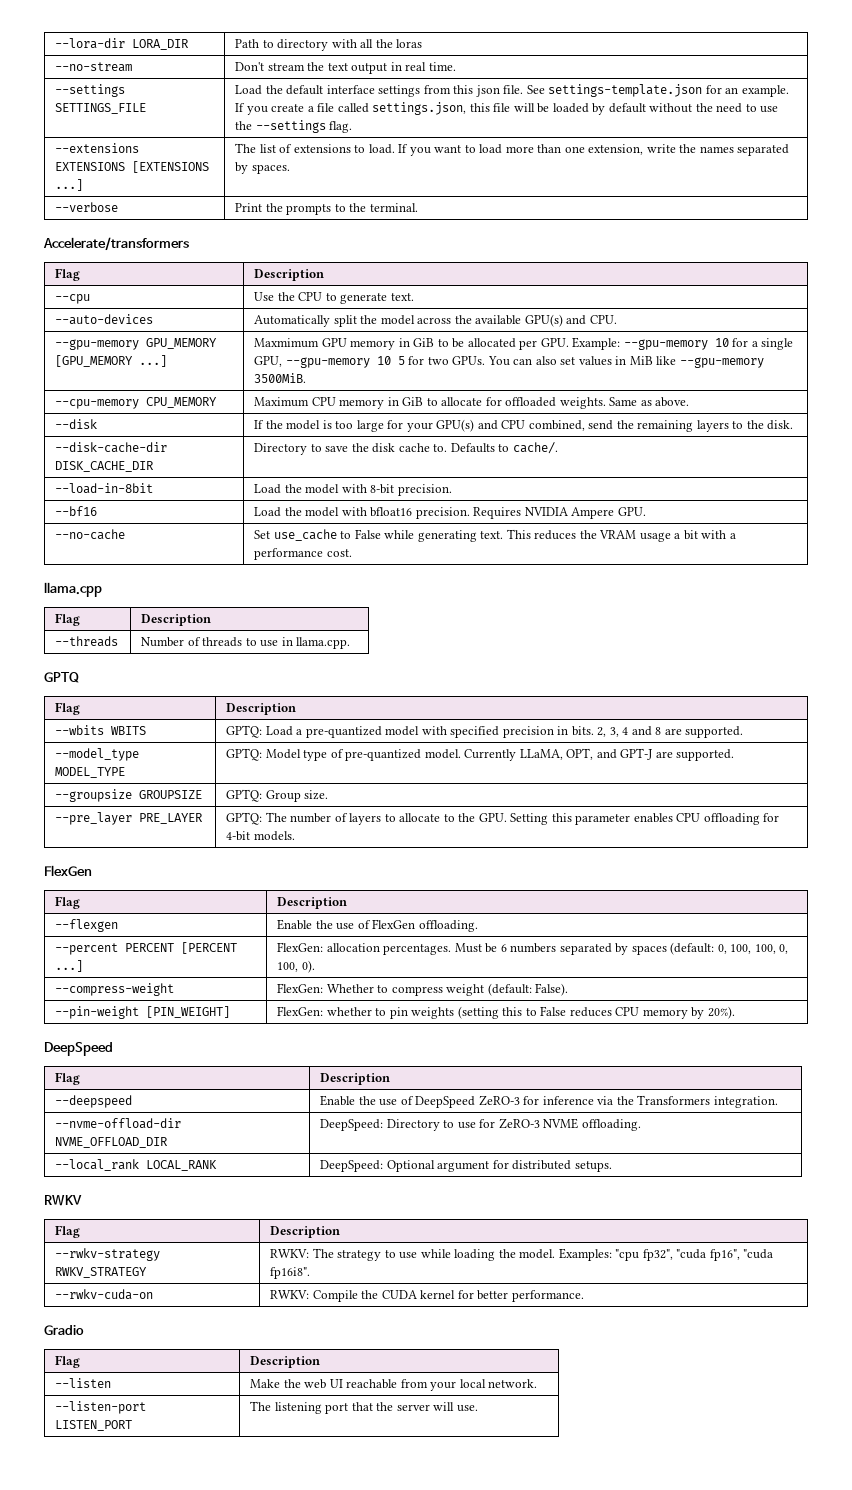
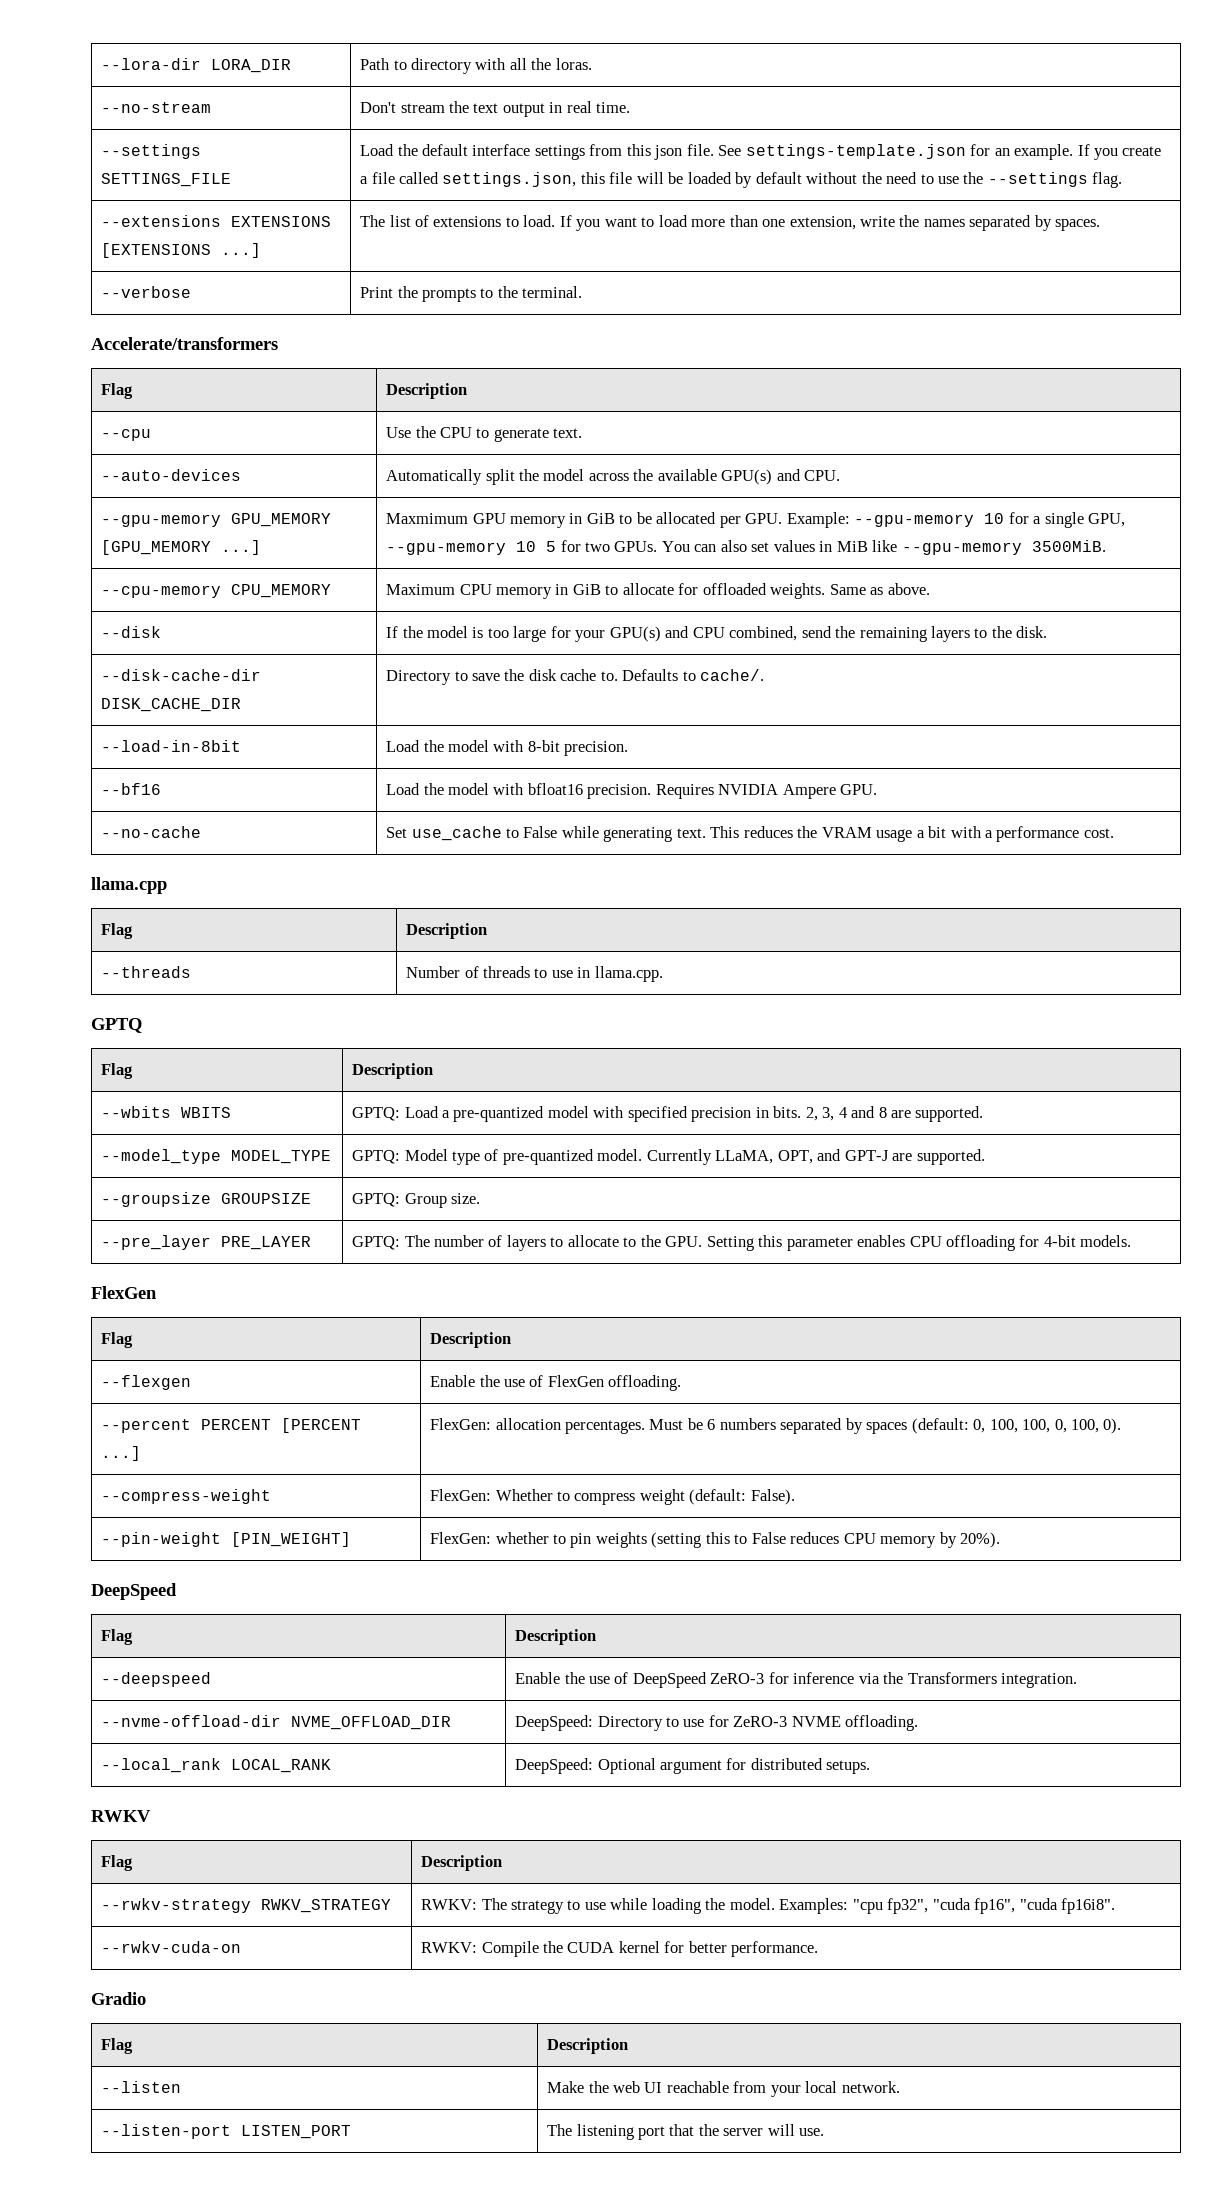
- --lora-dir LORA_DIR | Path to directory with all the loras
+ --lora-dir LORA_DIR | Path to directory with all the loras.

